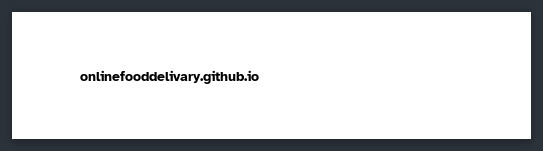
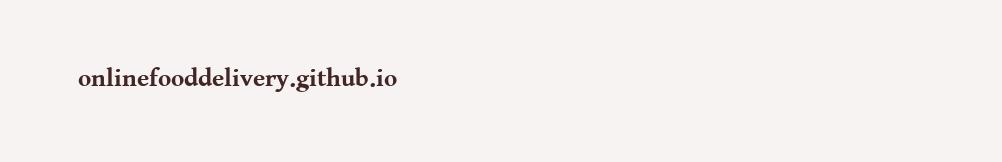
- onlinefooddelivary.github.io
+ onlinefooddelivery.github.io

